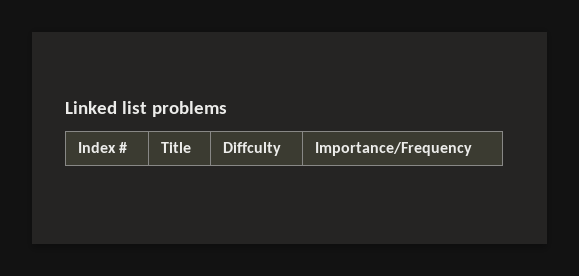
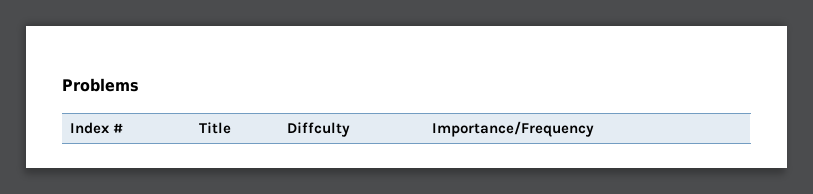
- Linked list problems
+ Problems

